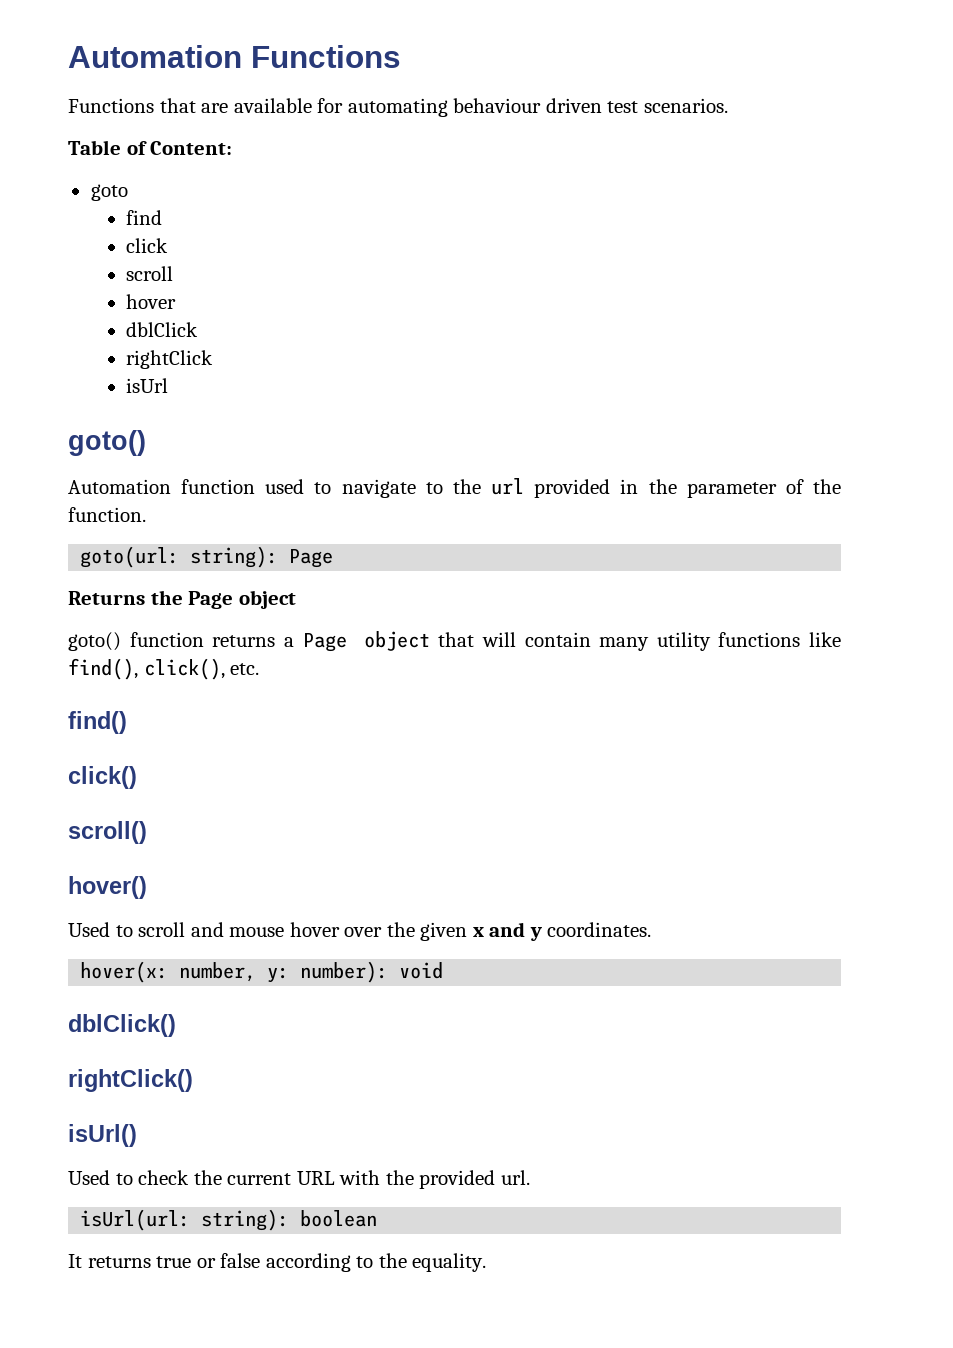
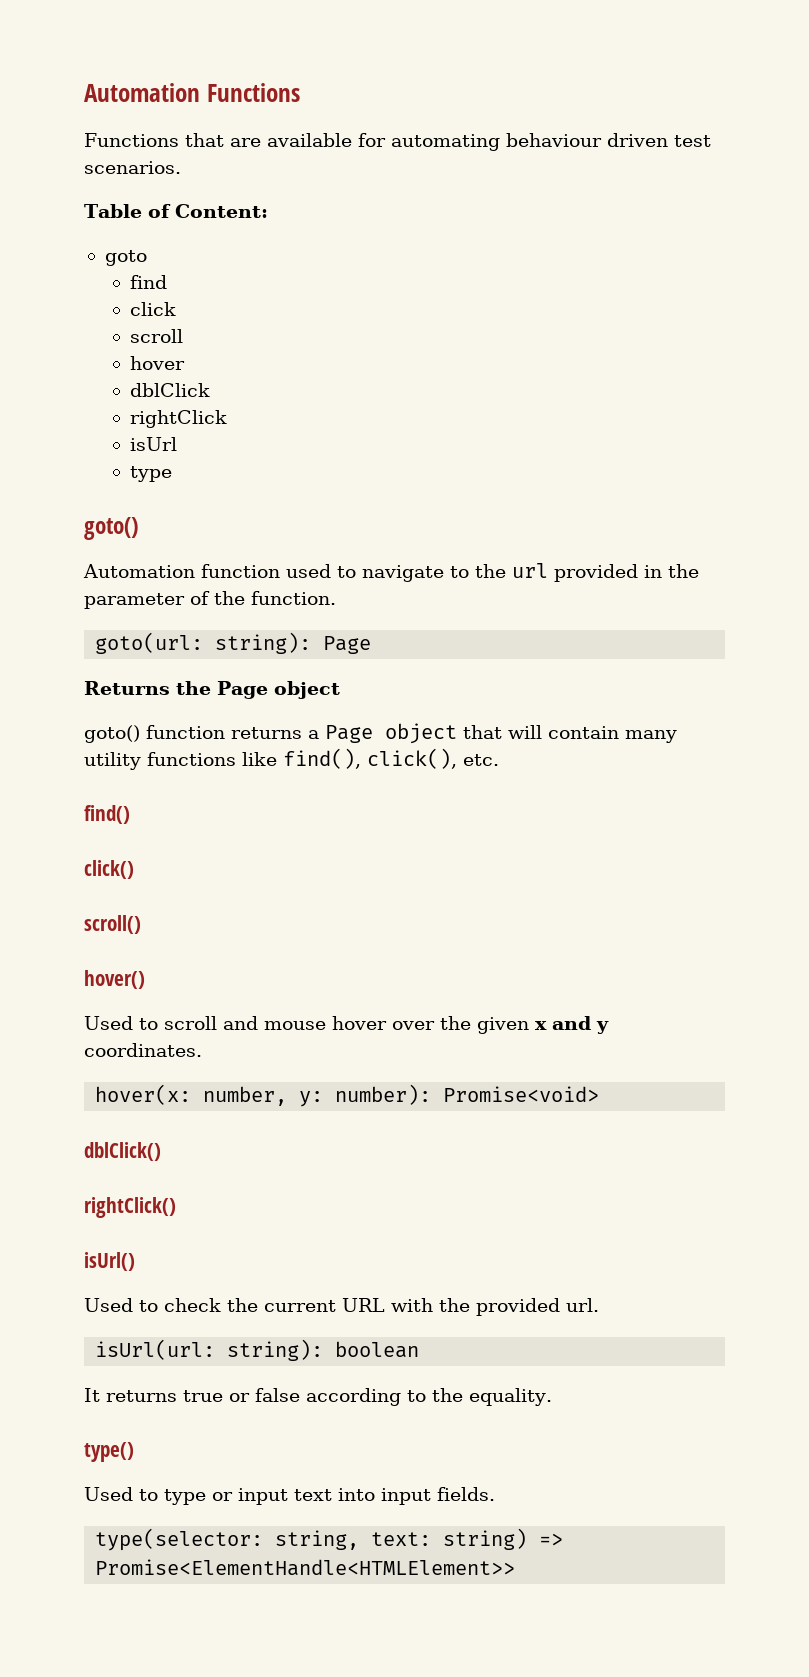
  isUrl
+ type
- hover(x: number, y: number): void
+ hover(x: number, y: number): Promise<void>
+ type()
+ Used to type or input text into input fields.
+ type(selector: string, text: string) => Promise<ElementHandle<HTMLElement>>

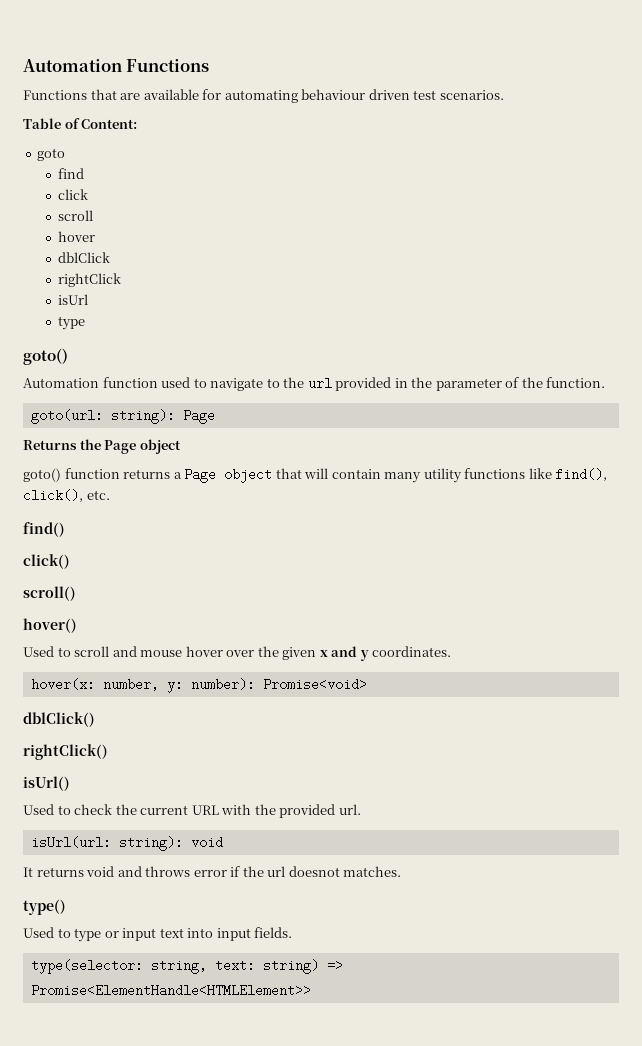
- isUrl(url: string): boolean
+ isUrl(url: string): void
- It returns true or false according to the equality.
+ It returns void and throws error if the url doesnot matches.

